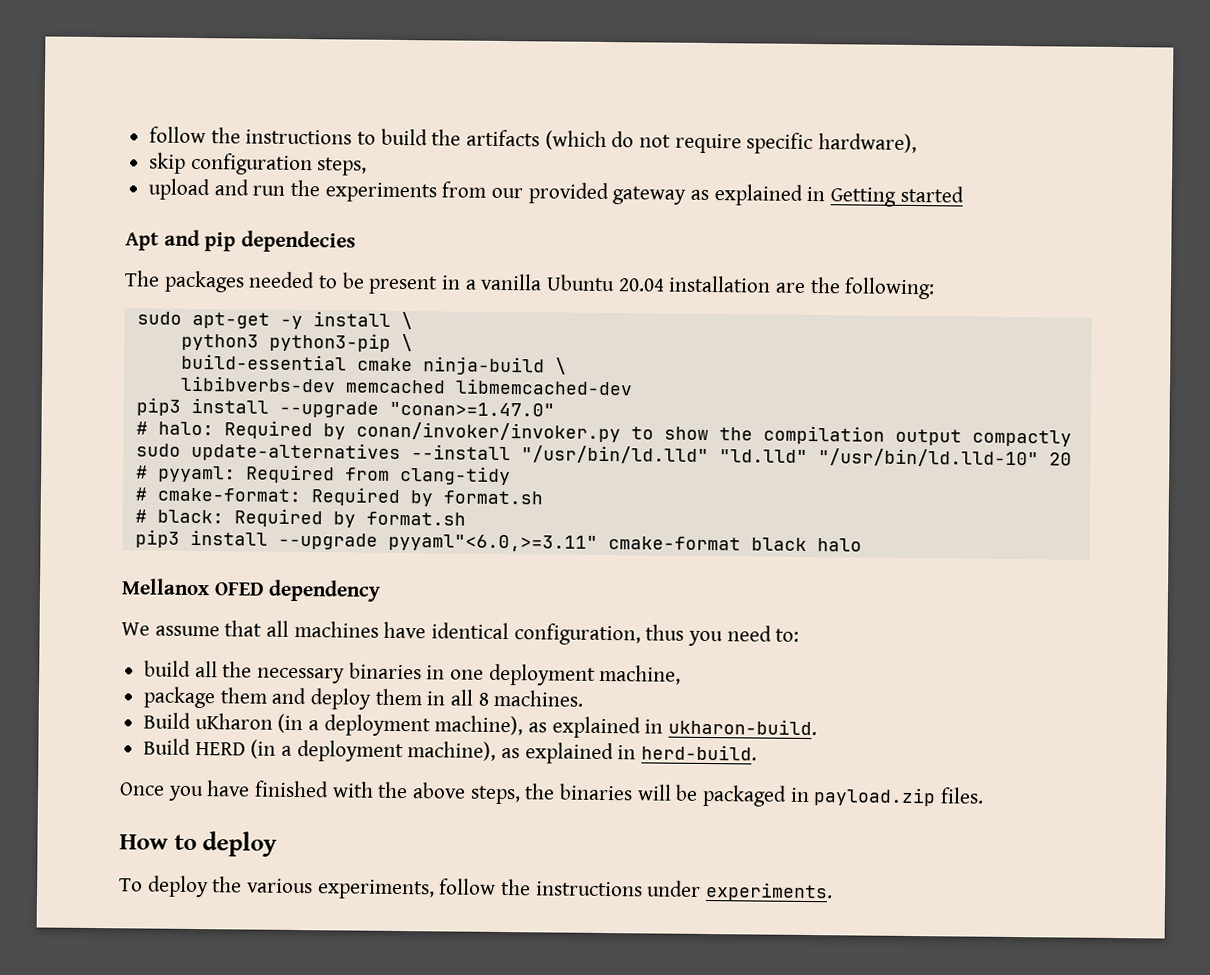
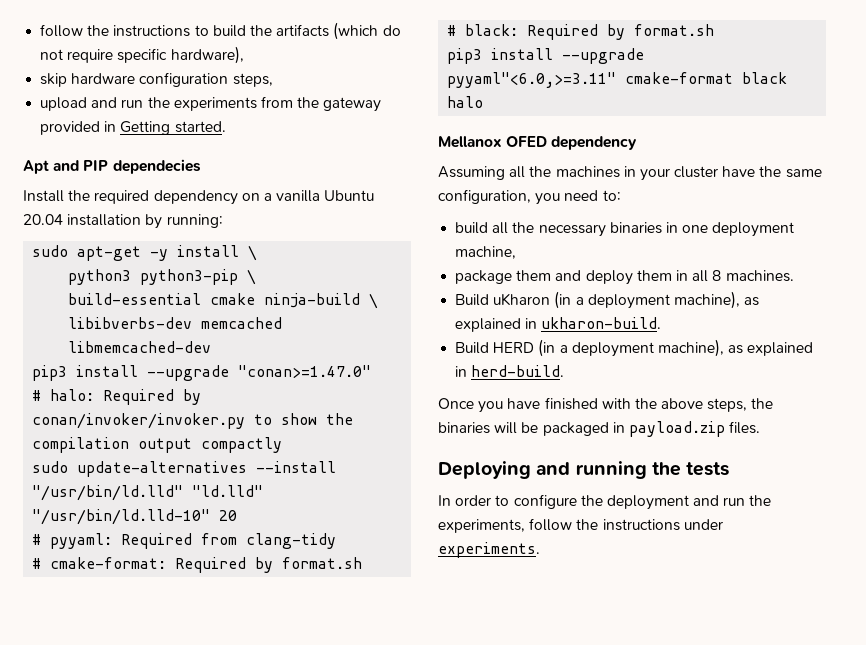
- skip configuration steps,
+ skip hardware configuration steps,
- upload and run the experiments from our provided gateway as explained in Getting started
+ upload and run the experiments from the gateway provided in Getting started.
- Apt and pip dependecies
+ Apt and PIP dependecies
- The packages needed to be present in a vanilla Ubuntu 20.04 installation are the following:
+ Install the required dependency on a vanilla Ubuntu 20.04 installation by running:
- We assume that all machines have identical configuration, thus you need to:
+ Assuming all the machines in your cluster have the same configuration, you need to:
- How to deploy
- To deploy the various experiments, follow the instructions under experiments.
+ Deploying and running the tests
+ In order to configure the deployment and run the experiments, follow the instructions under experiments.

